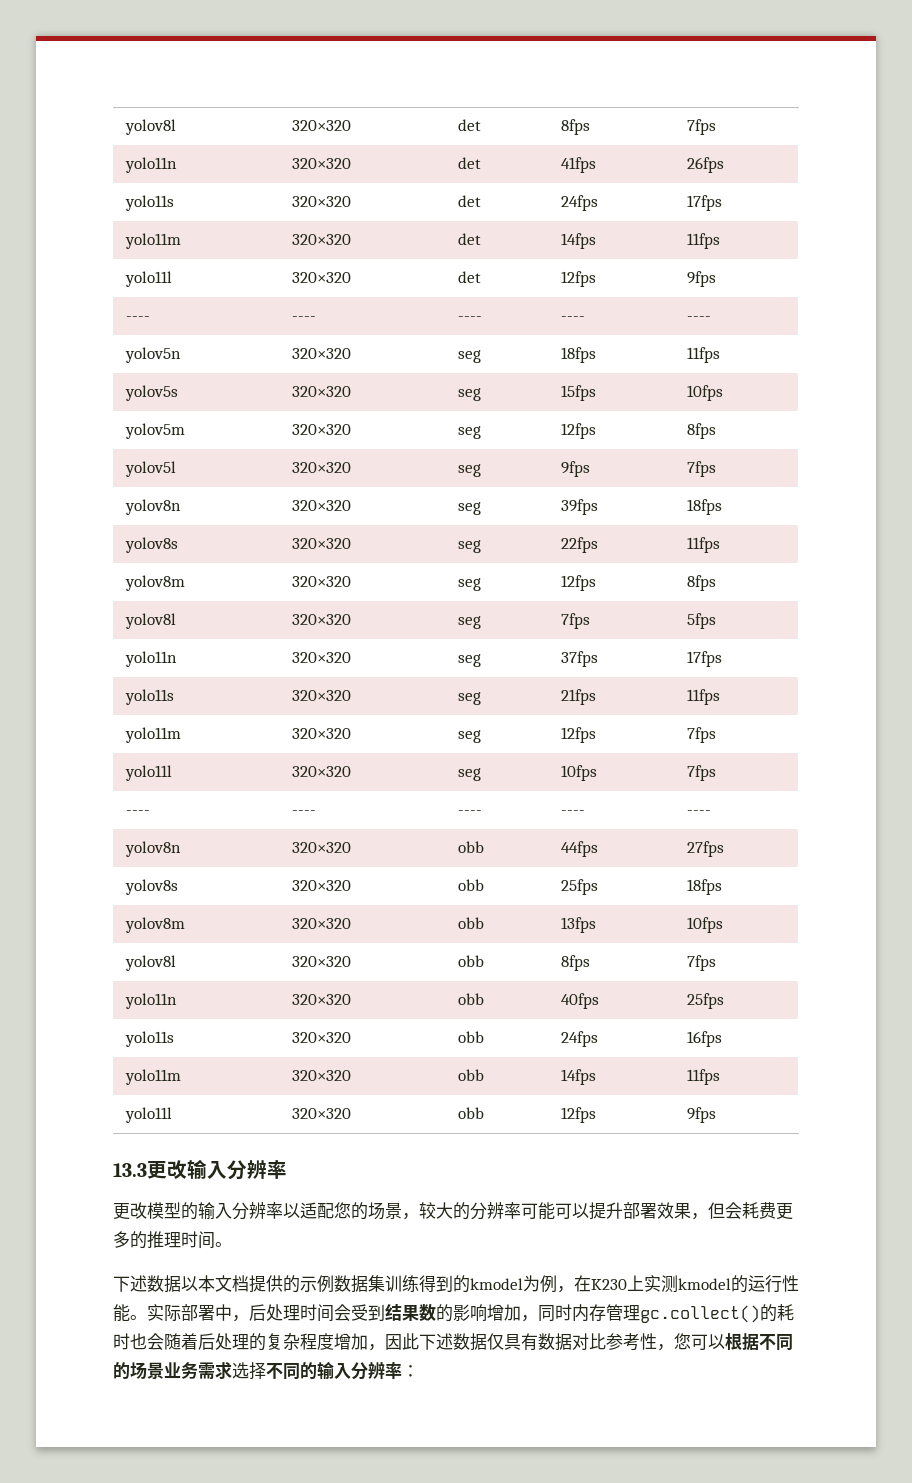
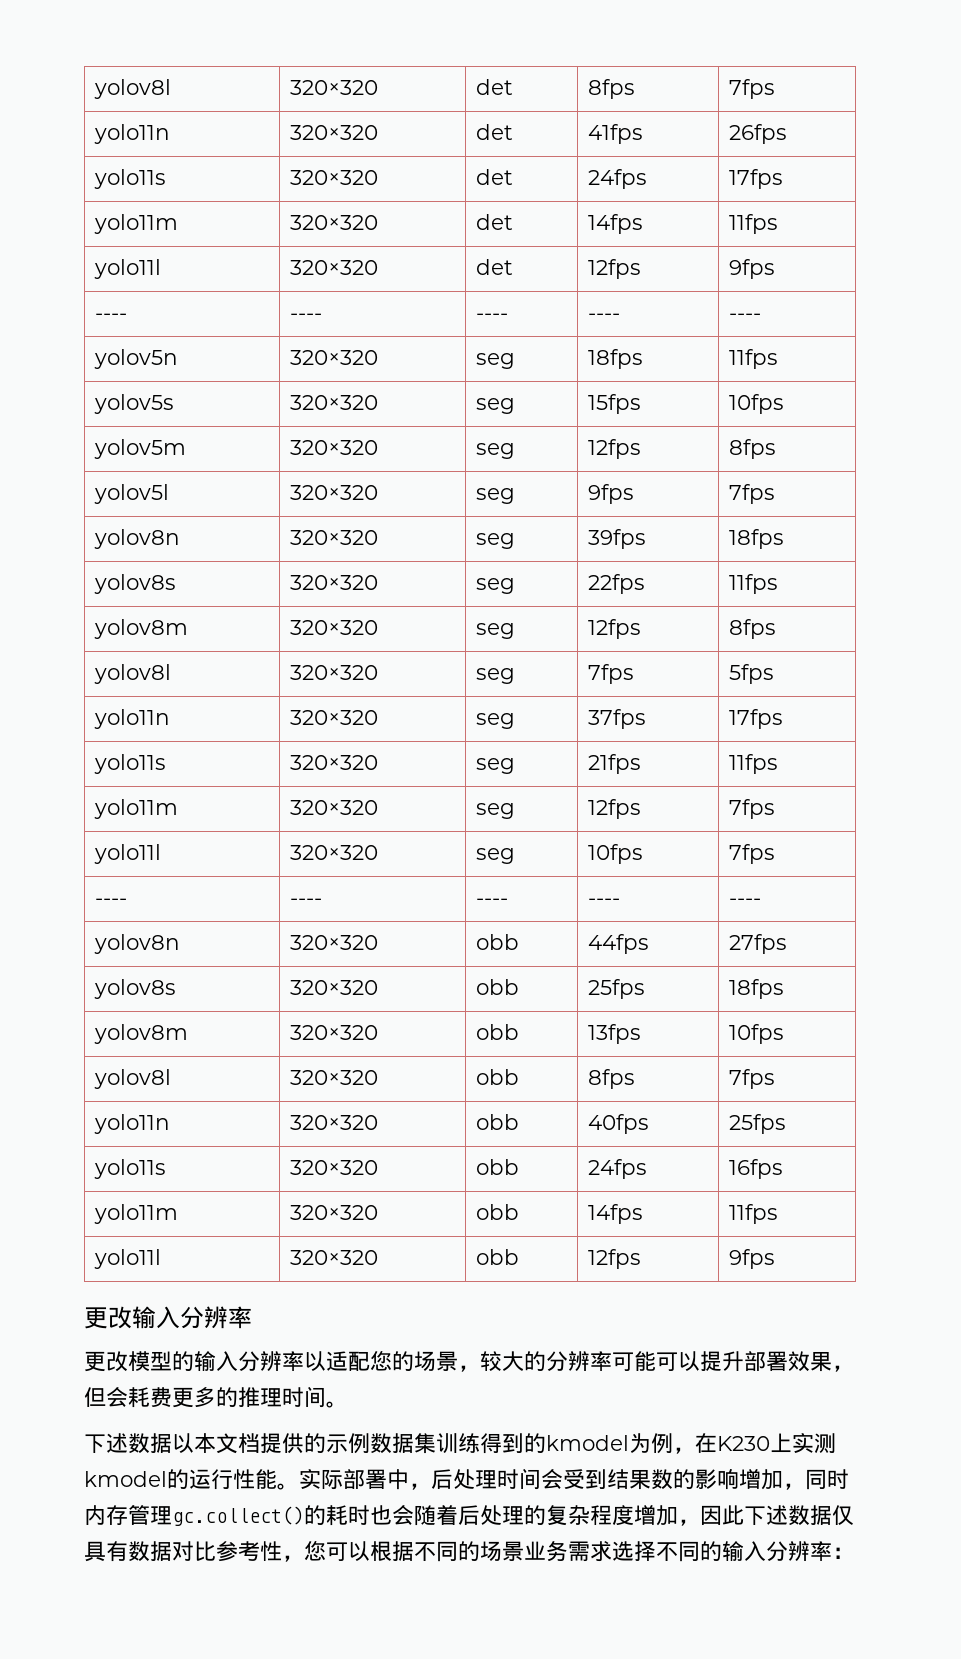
- 13.3更改输入分辨率
+ 更改输入分辨率

